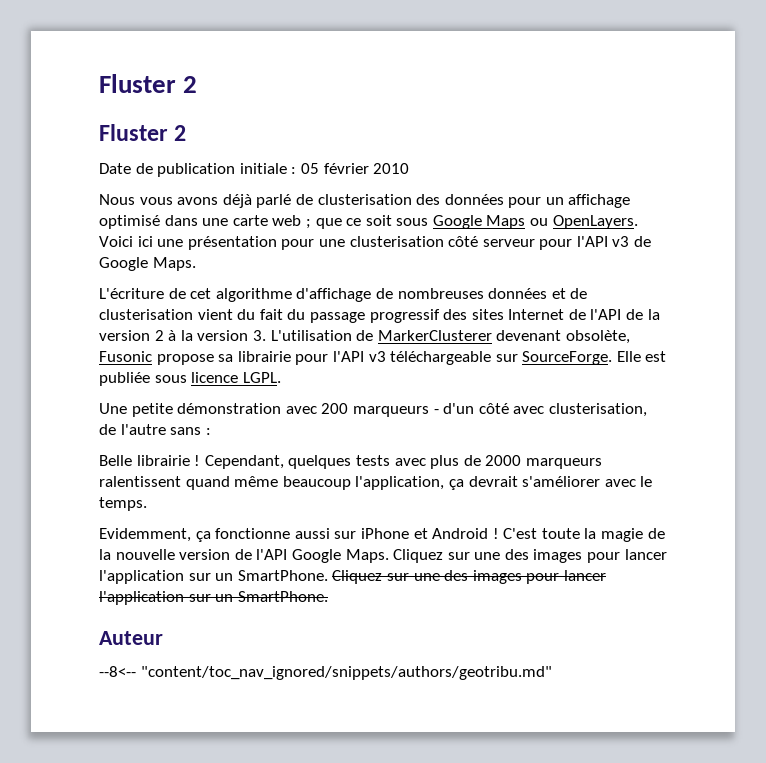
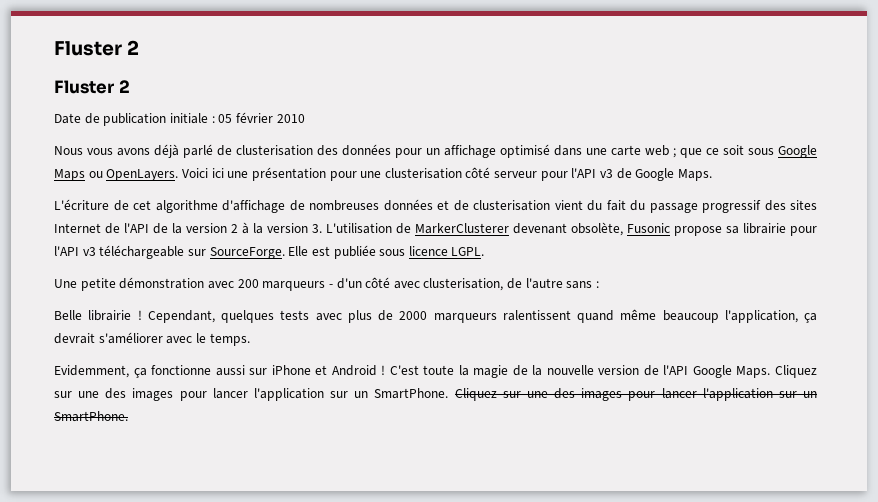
- Auteur
- --8<-- "content/toc_nav_ignored/snippets/authors/geotribu.md"

